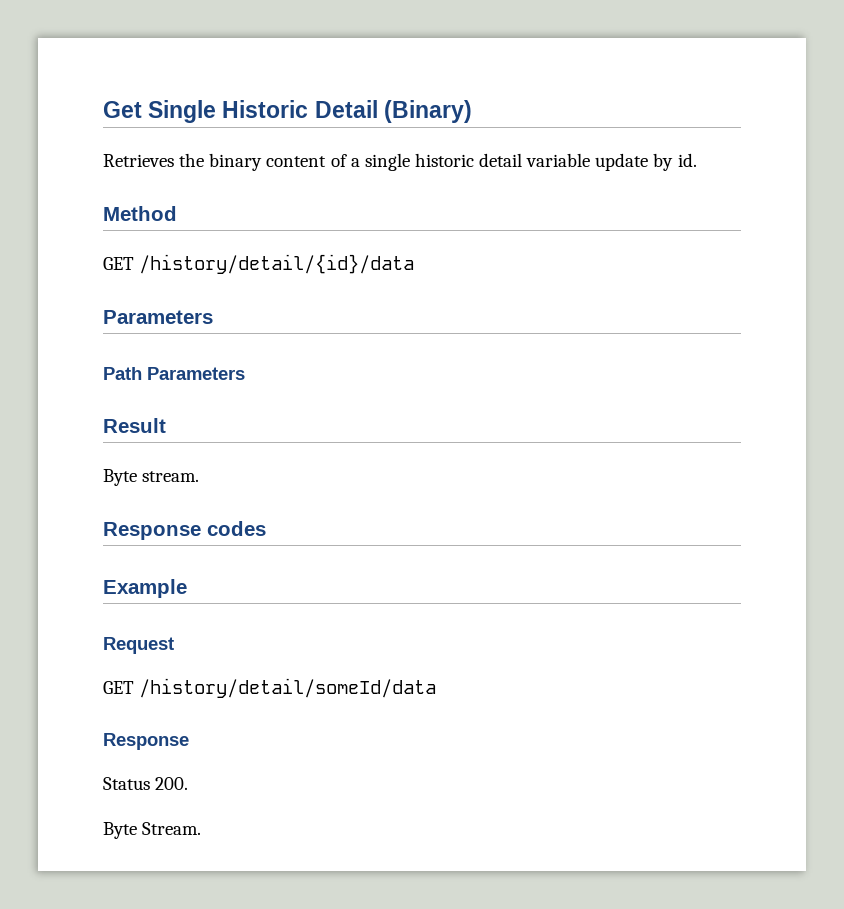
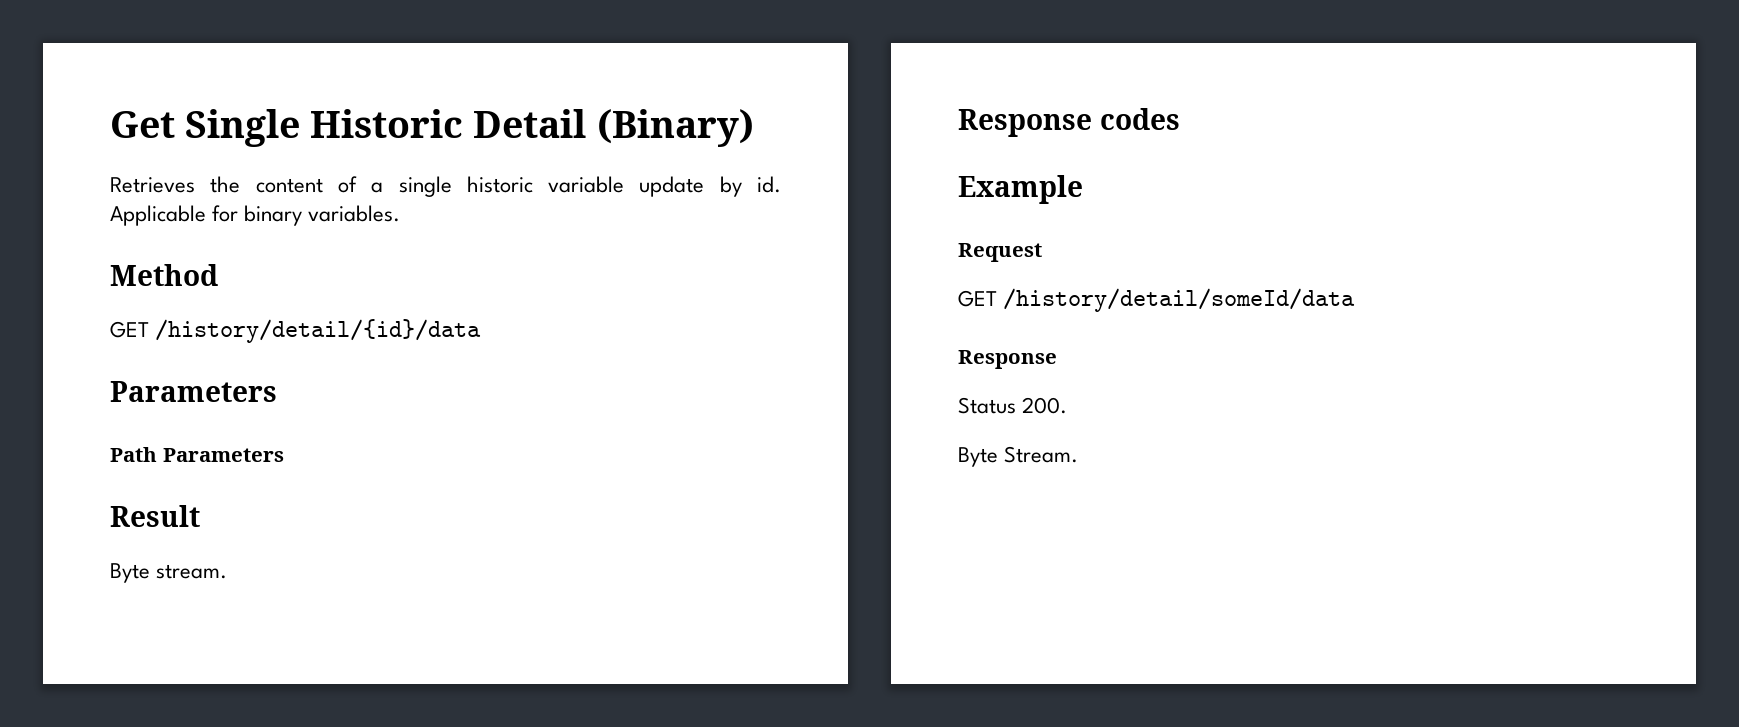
- Retrieves the binary content of a single historic detail variable update by id.
+ Retrieves the content of a single historic variable update by id. Applicable for binary variables.

